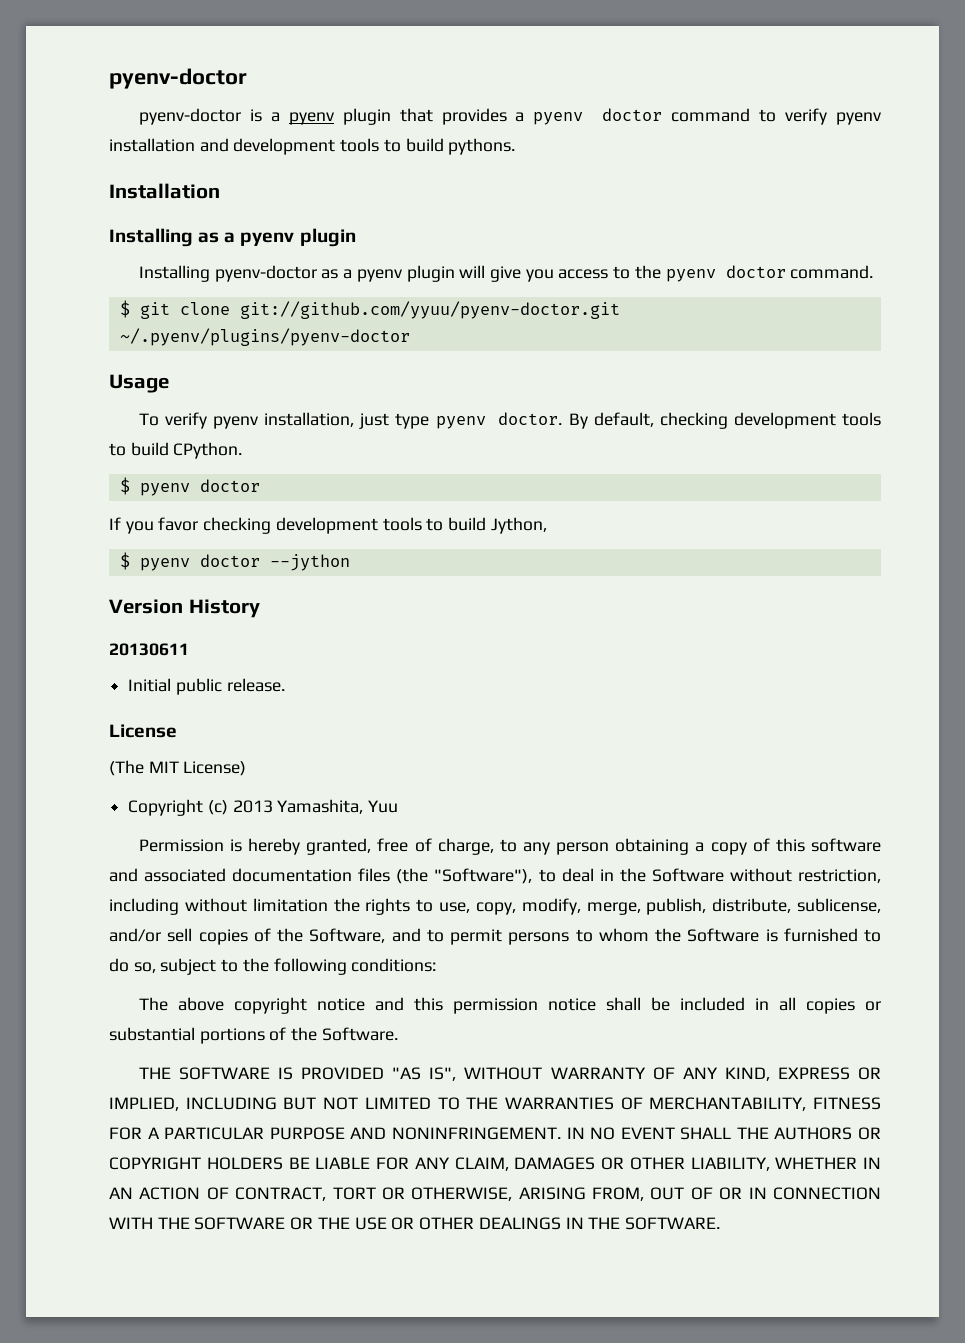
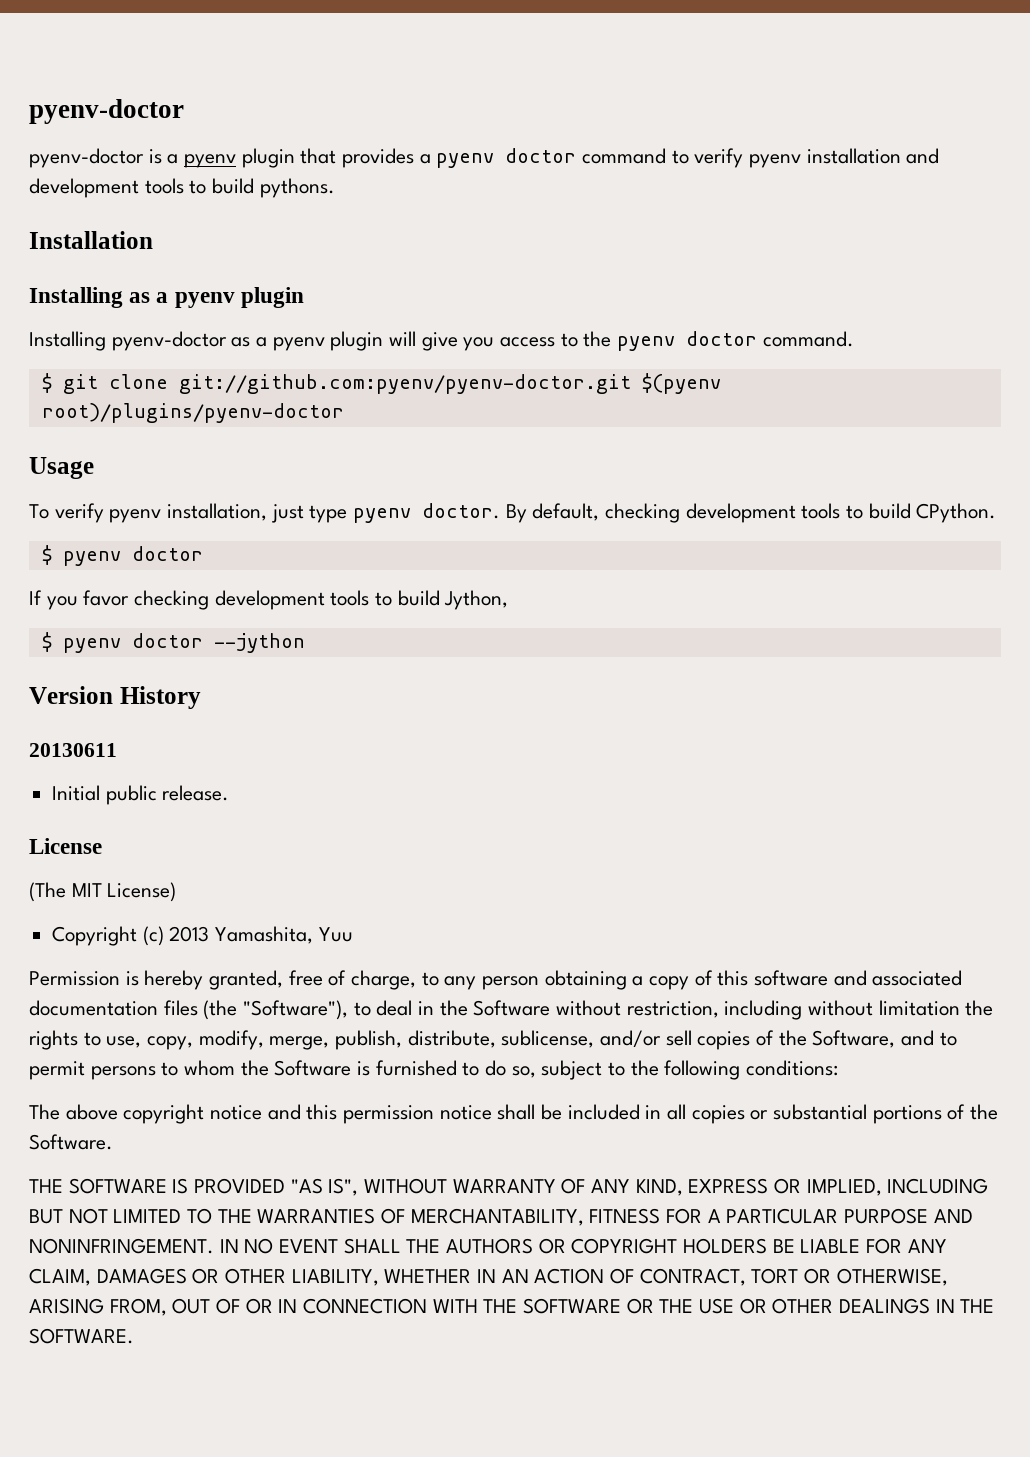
- $ git clone git://github.com/yyuu/pyenv-doctor.git ~/.pyenv/plugins/pyenv-doctor
+ $ git clone git://github.com:pyenv/pyenv-doctor.git $(pyenv root)/plugins/pyenv-doctor

